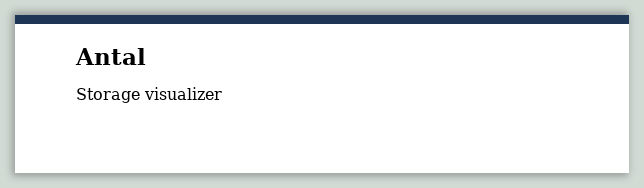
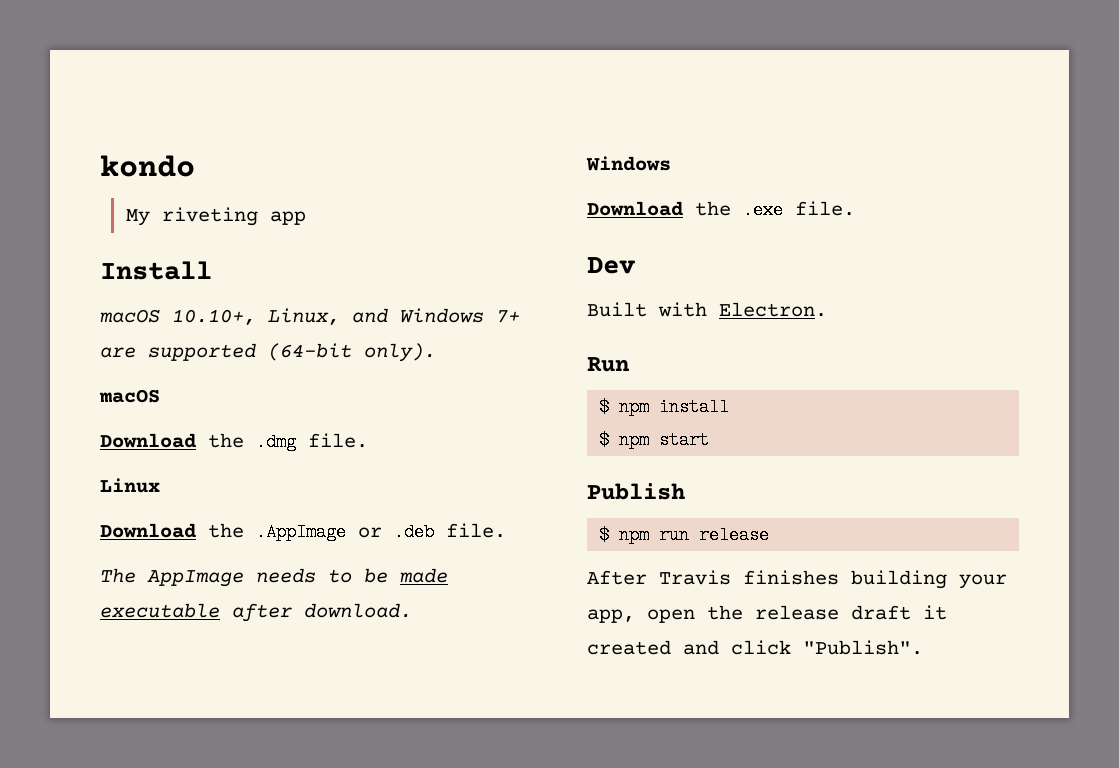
- Antal
- Storage visualizer
+ kondo
+ My riveting app
+ Install
+ macOS 10.10+, Linux, and Windows 7+ are supported (64-bit only).
+ macOS
+ Download the .dmg file.
+ Linux
+ Download the .AppImage or .deb file.
+ The AppImage needs to be made executable after download.
+ Windows
+ Download the .exe file.
+ Dev
+ Built with Electron.
+ Run
+ $ npm install
+ $ npm start
+ Publish
+ $ npm run release
+ After Travis finishes building your app, open the release draft it created and click "Publish".

